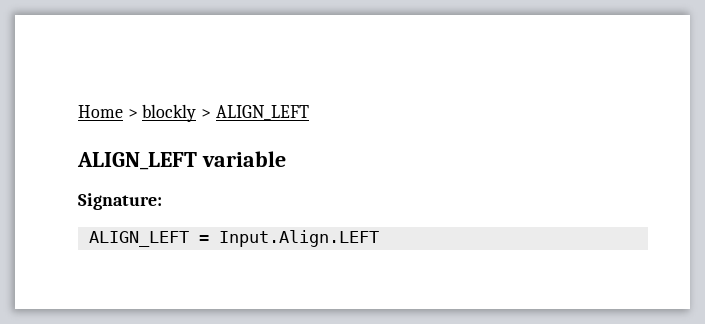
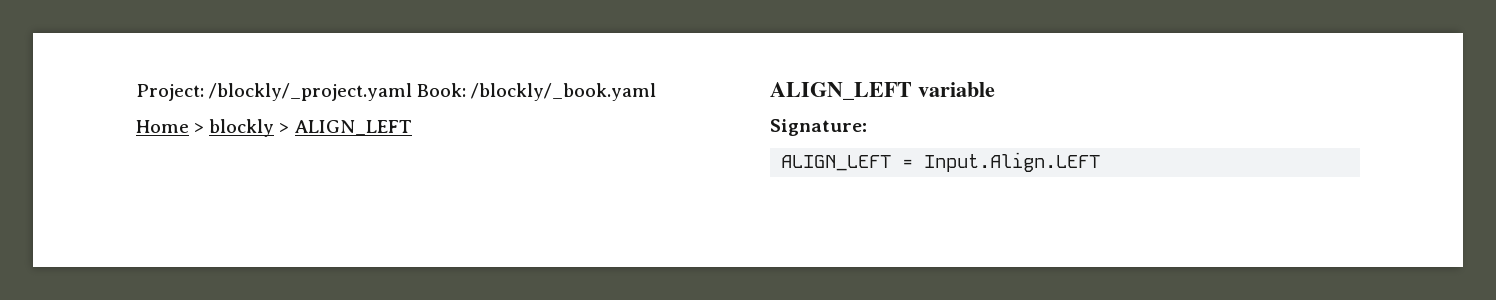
+ Project: /blockly/_project.yaml Book: /blockly/_book.yaml

